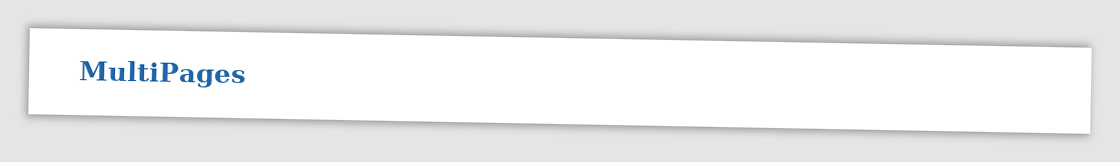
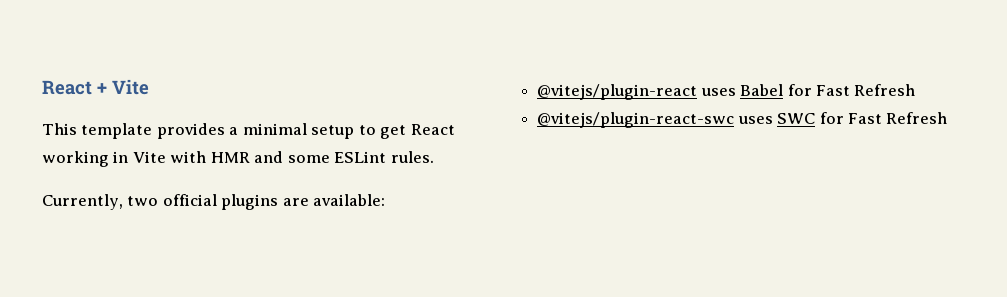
- MultiPages
+ React + Vite
+ This template provides a minimal setup to get React working in Vite with HMR and some ESLint rules.
+ Currently, two official plugins are available:
+ @vitejs/plugin-react uses Babel for Fast Refresh
+ @vitejs/plugin-react-swc uses SWC for Fast Refresh

